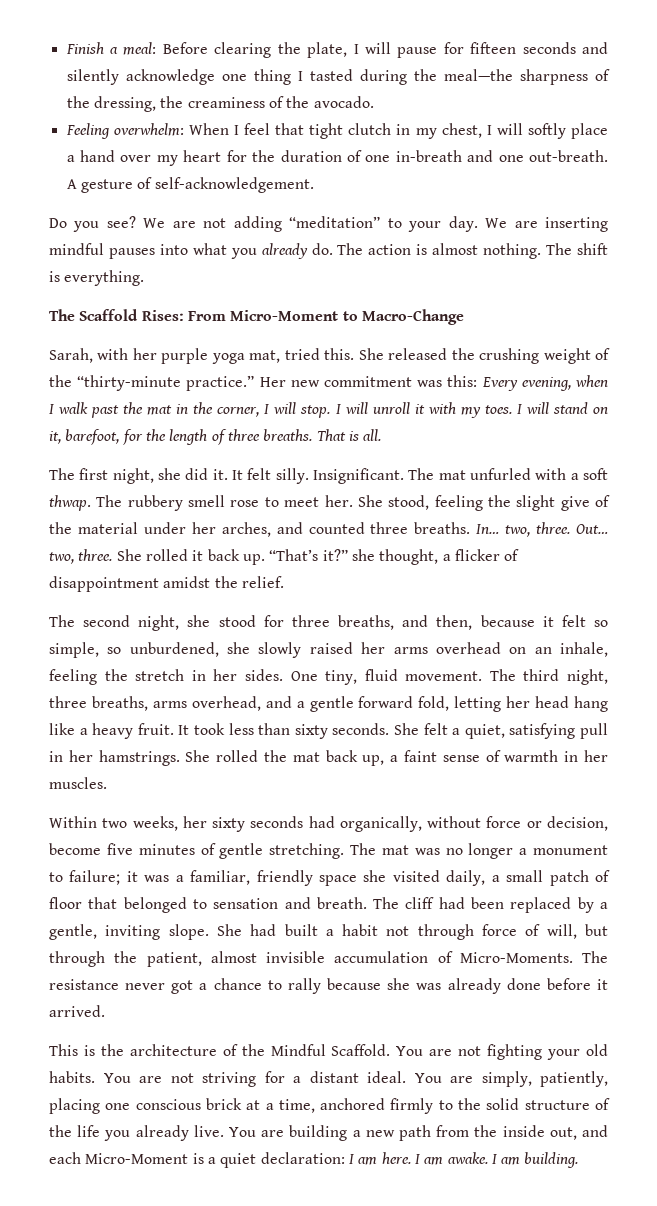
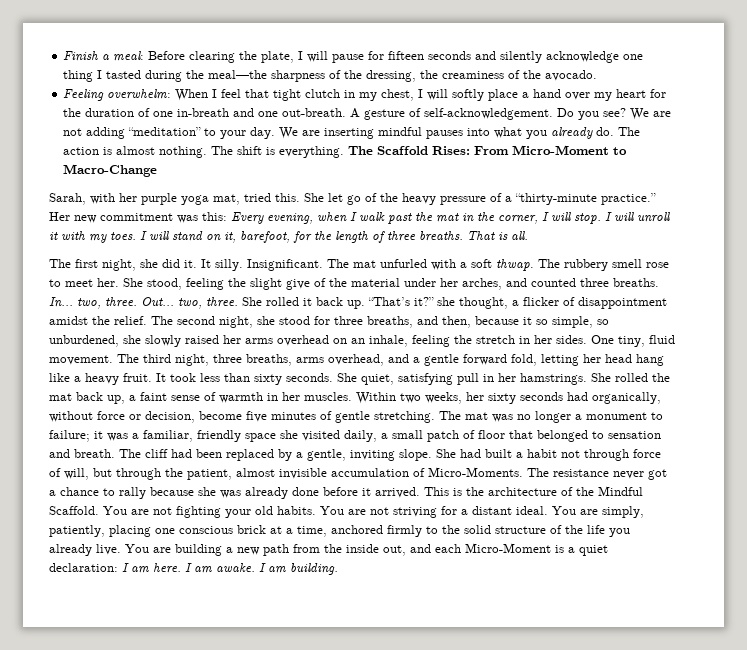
- A gesture of self-acknowledgement.
- Do you see?
+ A gesture of self-acknowledgement. Do you see?
- The shift is everything.
- The Scaffold Rises: From Micro-Moment to Macro-Change
+ The shift is everything. The Scaffold Rises: From Micro-Moment to Macro-Change
- She released the crushing weight of the “thirty-minute practice.”
+ She let go of the heavy pressure of a “thirty-minute practice.”
- It felt silly.
+ It silly.
- “That’s it?” she thought, a flicker of disappointment amidst the relief.
- The second night, she stood for three breaths, and then, because it felt so simple, so unburdened, she slowly raised her arms overhead on an inhale, feeling the stretch in her sides.
+ “That’s it?” she thought, a flicker of disappointment amidst the relief. The second night, she stood for three breaths, and then, because it so simple, so unburdened, she slowly raised her arms overhead on an inhale, feeling the stretch in her sides.
- She felt a quiet, satisfying pull in her hamstrings.
+ She quiet, satisfying pull in her hamstrings.
- She rolled the mat back up, a faint sense of warmth in her muscles.
- Within two weeks, her sixty seconds had organically, without force or decision, become five minutes of gentle stretching.
+ She rolled the mat back up, a faint sense of warmth in her muscles. Within two weeks, her sixty seconds had organically, without force or decision, become five minutes of gentle stretching.
- The resistance never got a chance to rally because she was already done before it arrived.
- This is the architecture of the Mindful Scaffold.
+ The resistance never got a chance to rally because she was already done before it arrived. This is the architecture of the Mindful Scaffold.

